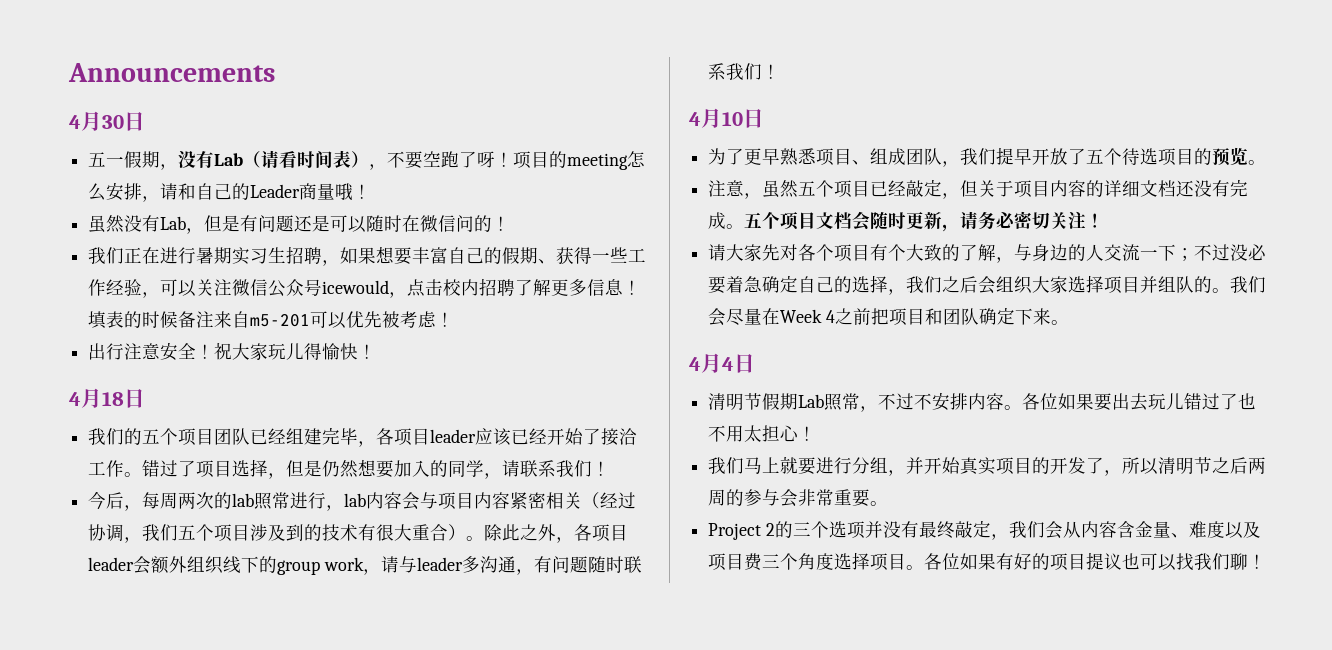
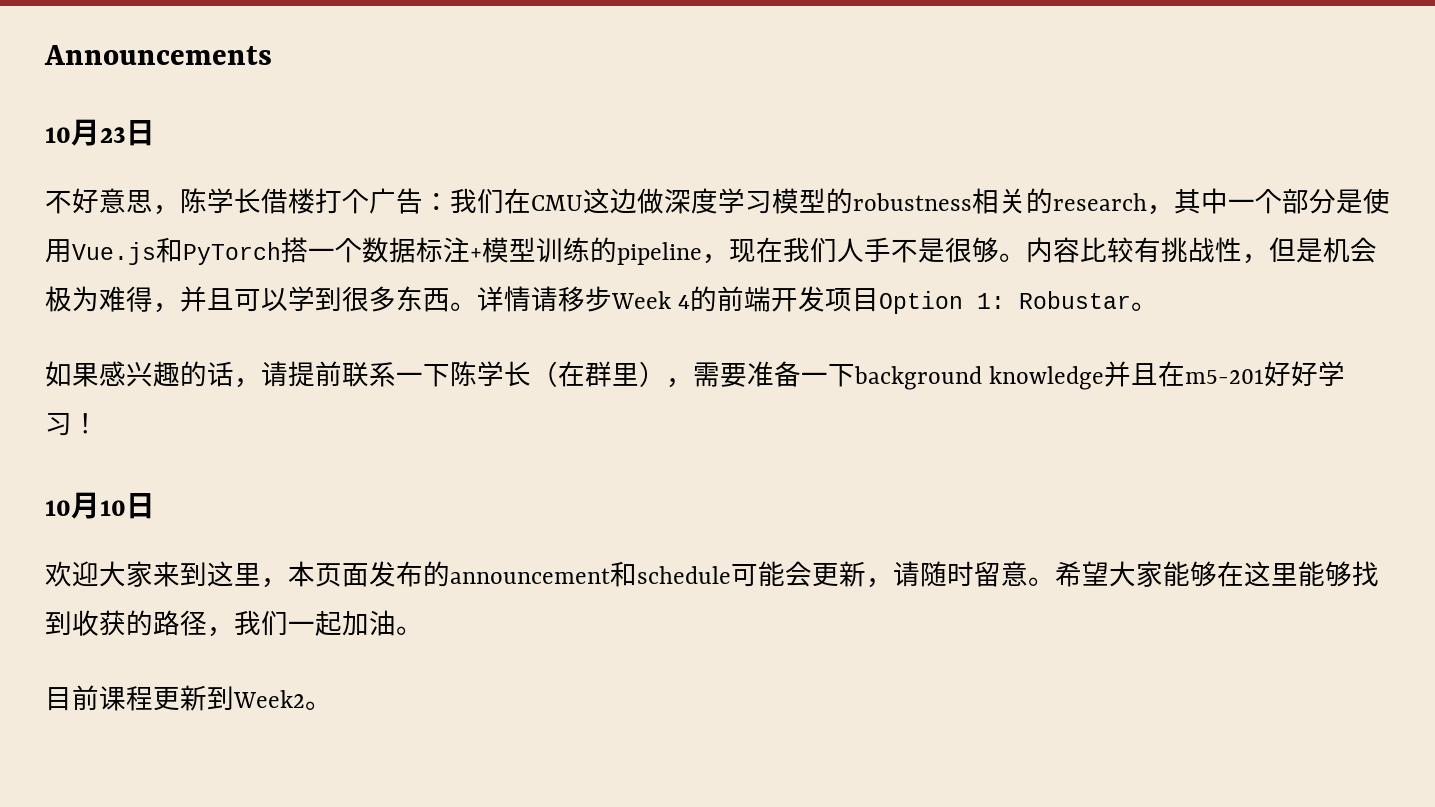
- 4月30日
- 五一假期，没有Lab（请看时间表），不要空跑了呀！项目的meeting怎么安排，请和自己的Leader商量哦！
- 虽然没有Lab，但是有问题还是可以随时在微信问的！
- 我们正在进行暑期实习生招聘，如果想要丰富自己的假期、获得一些工作经验，可以关注微信公众号icewould，点击校内招聘了解更多信息！填表的时候备注来自m5-201可以优先被考虑！
- 出行注意安全！祝大家玩儿得愉快！
- 4月18日
- 我们的五个项目团队已经组建完毕，各项目leader应该已经开始了接洽工作。错过了项目选择，但是仍然想要加入的同学，请联系我们！
- 今后，每周两次的lab照常进行，lab内容会与项目内容紧密相关（经过协调，我们五个项目涉及到的技术有很大重合）。除此之外，各项目leader会额外组织线下的group work，请与leader多沟通，有问题随时联系我们！
- 4月10日
- 为了更早熟悉项目、组成团队，我们提早开放了五个待选项目的预览。
- 注意，虽然五个项目已经敲定，但关于项目内容的详细文档还没有完成。五个项目文档会随时更新，请务必密切关注！
- 请大家先对各个项目有个大致的了解，与身边的人交流一下；不过没必要着急确定自己的选择，我们之后会组织大家选择项目并组队的。我们会尽量在Week 4之前把项目和团队确定下来。
- 4月4日
- 清明节假期Lab照常，不过不安排内容。各位如果要出去玩儿错过了也不用太担心！
- 我们马上就要进行分组，并开始真实项目的开发了，所以清明节之后两周的参与会非常重要。
- Project 2的三个选项并没有最终敲定，我们会从内容含金量、难度以及项目费三个角度选择项目。各位如果有好的项目提议也可以找我们聊！
+ 10月23日
+ 不好意思，陈学长借楼打个广告：我们在CMU这边做深度学习模型的robustness相关的research，其中一个部分是使用Vue.js和PyTorch搭一个数据标注+模型训练的pipeline，现在我们人手不是很够。内容比较有挑战性，但是机会极为难得，并且可以学到很多东西。详情请移步Week 4的前端开发项目Option 1: Robustar。
+ 如果感兴趣的话，请提前联系一下陈学长（在群里），需要准备一下background knowledge并且在m5-201好好学习！
+ 10月10日
+ 欢迎大家来到这里，本页面发布的announcement和schedule可能会更新，请随时留意。希望大家能够在这里能够找到收获的路径，我们一起加油。
+ 目前课程更新到Week2。

